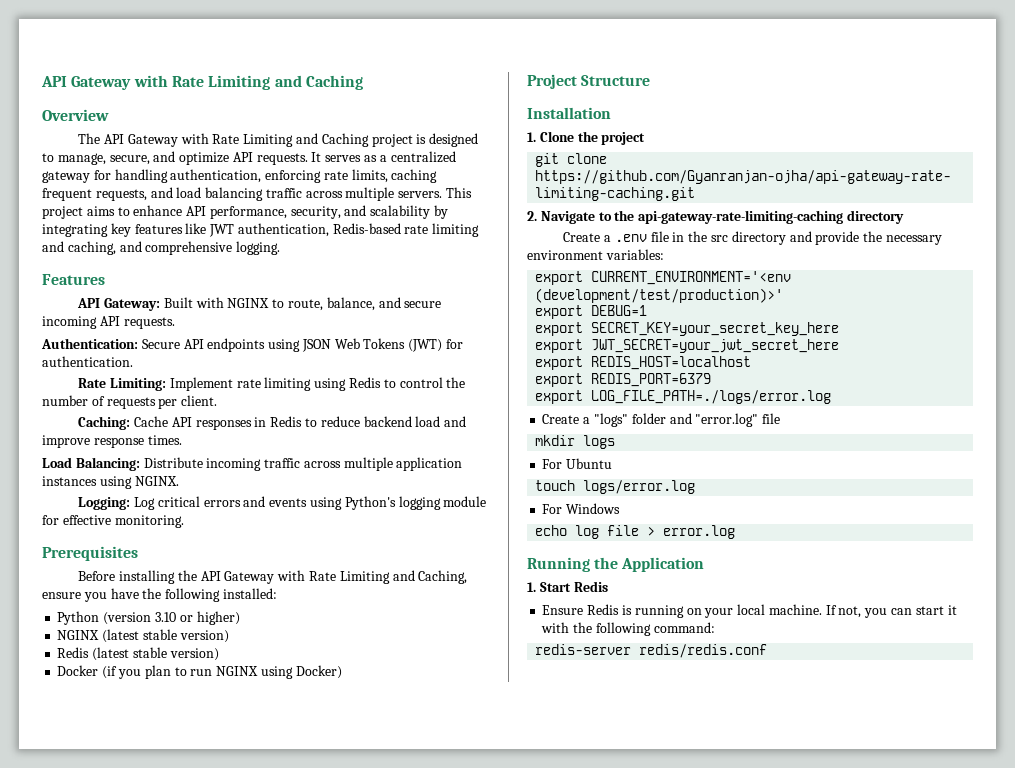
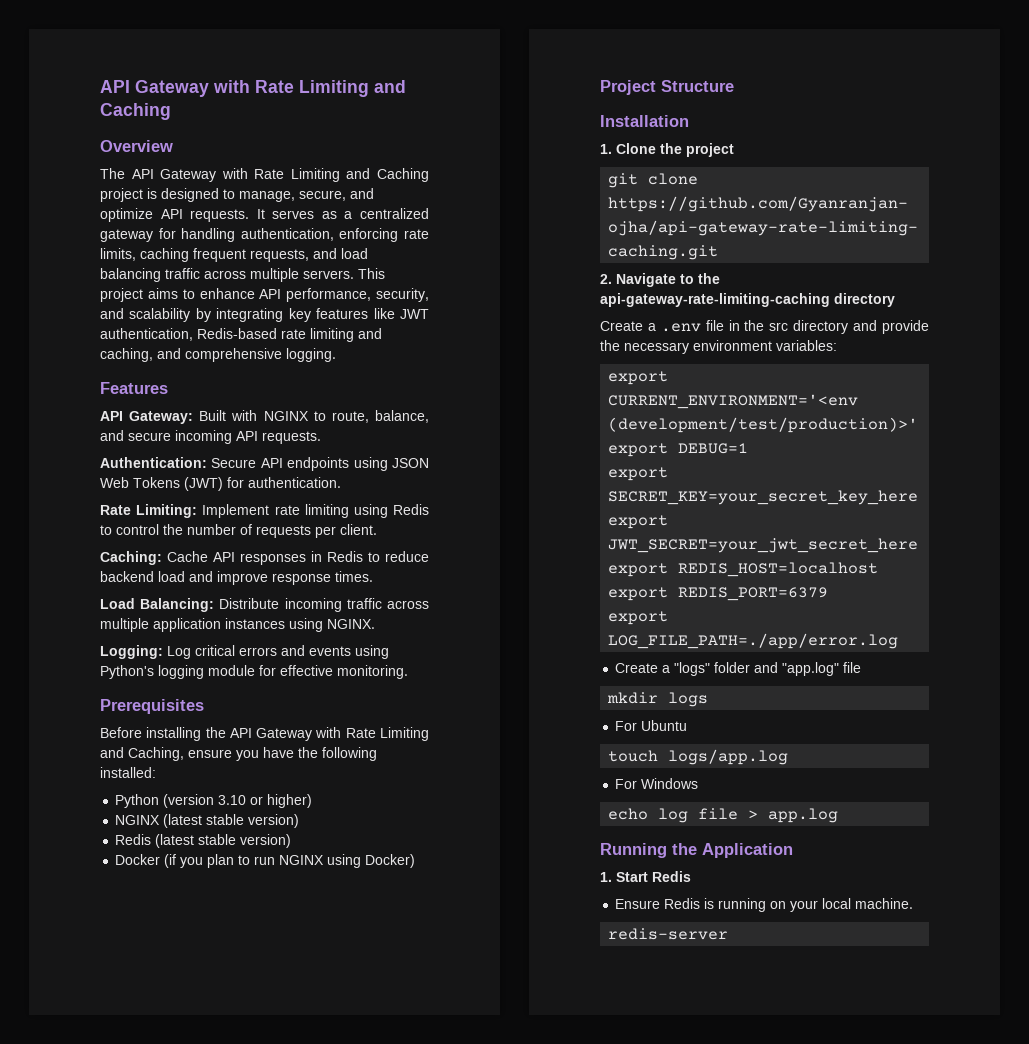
- export LOG_FILE_PATH=./logs/error.log
+ export LOG_FILE_PATH=./app/error.log
- Create a "logs" folder and "error.log" file
+ Create a "logs" folder and "app.log" file
- touch logs/error.log
+ touch logs/app.log
- echo log file > error.log
+ echo log file > app.log
- If not, you can start it with the following command:
- redis-server redis/redis.conf
+ redis-server

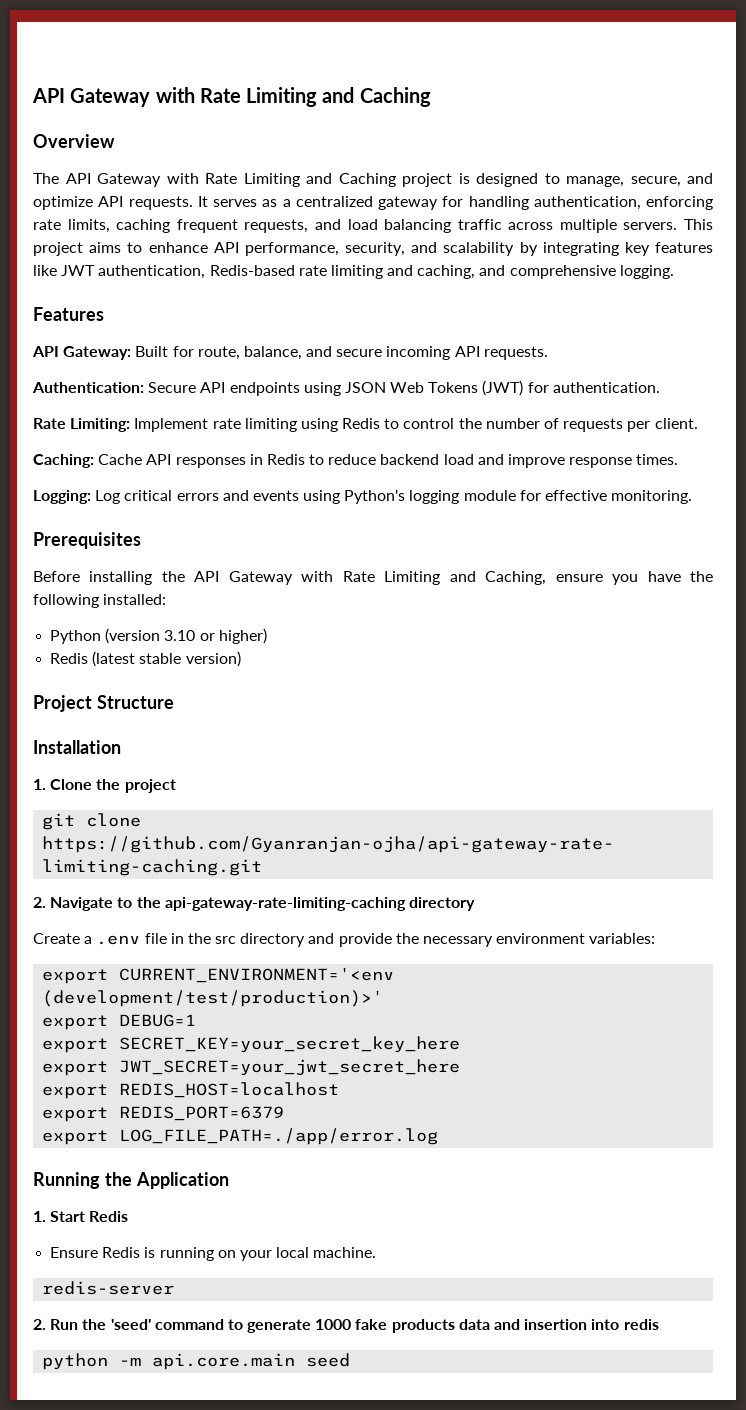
- API Gateway: Built with NGINX to route, balance, and secure incoming API requests.
+ API Gateway: Built for route, balance, and secure incoming API requests.
- Load Balancing: Distribute incoming traffic across multiple application instances using NGINX.
- NGINX (latest stable version)
- Docker (if you plan to run NGINX using Docker)
- Create a "logs" folder and "app.log" file
- mkdir logs
- For Ubuntu
- touch logs/app.log
- For Windows
- echo log file > app.log
+ 2. Run the 'seed' command to generate 1000 fake products data and insertion into redis
+ python -m api.core.main seed

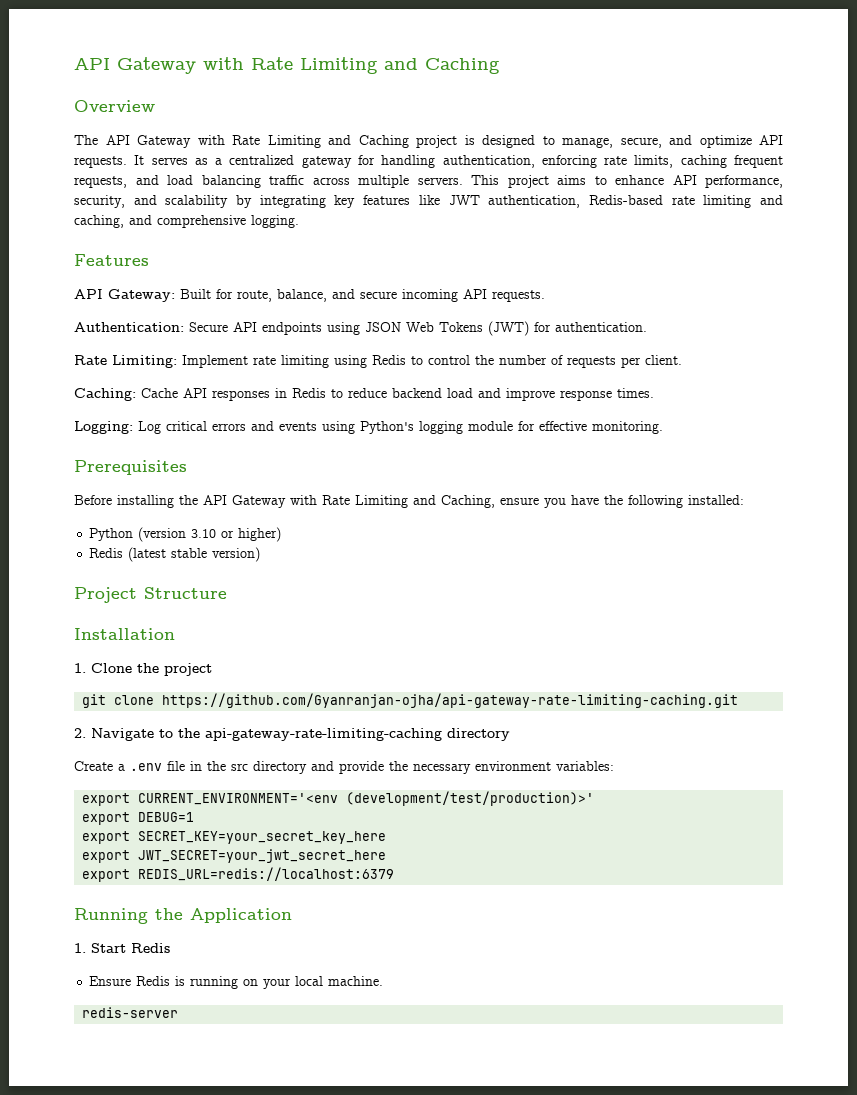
- export REDIS_HOST=localhost
- export REDIS_PORT=6379
- export LOG_FILE_PATH=./app/error.log
+ export REDIS_URL=redis://localhost:6379
- 2. Run the 'seed' command to generate 1000 fake products data and insertion into redis
- python -m api.core.main seed

